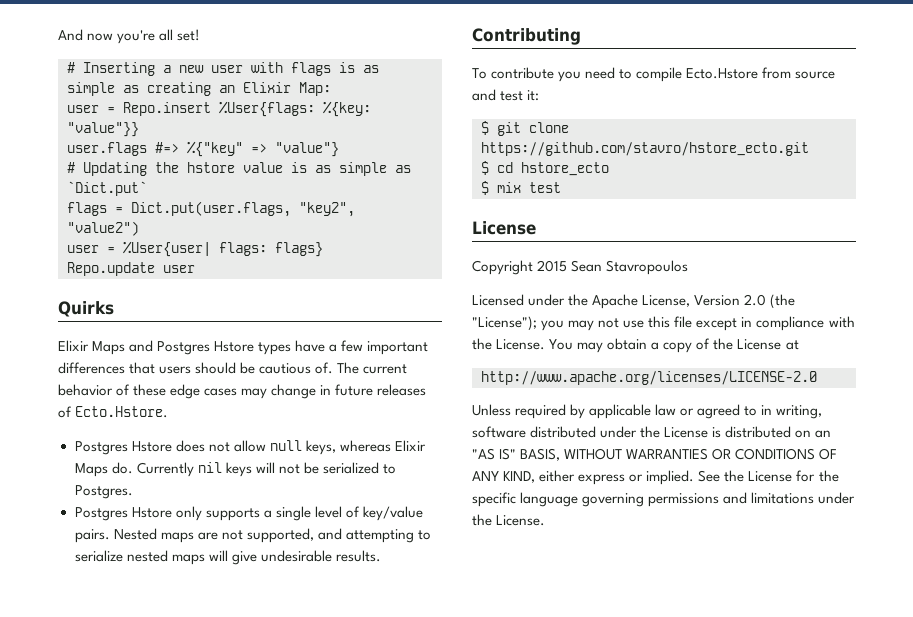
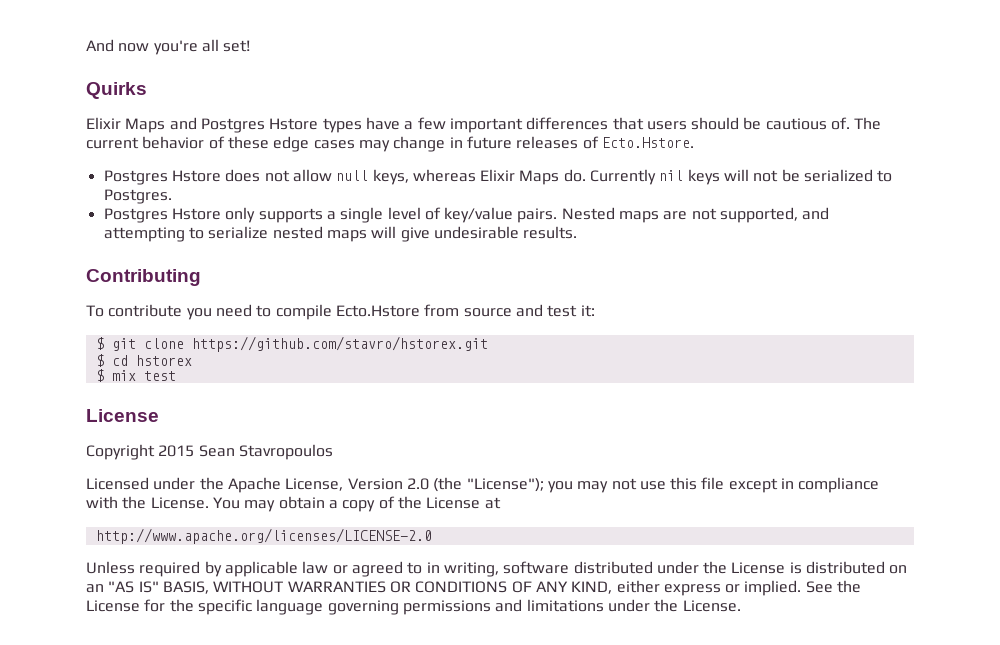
- # Inserting a new user with flags is as simple as creating an Elixir Map:
- user = Repo.insert %User{flags: %{key: "value"}}
- user.flags #=> %{"key" => "value"}
- # Updating the hstore value is as simple as `Dict.put`
- flags = Dict.put(user.flags, "key2", "value2")
- user = %User{user| flags: flags}
- Repo.update user
- $ git clone https://github.com/stavro/hstore_ecto.git
+ $ git clone https://github.com/stavro/hstorex.git
- $ cd hstore_ecto
+ $ cd hstorex

